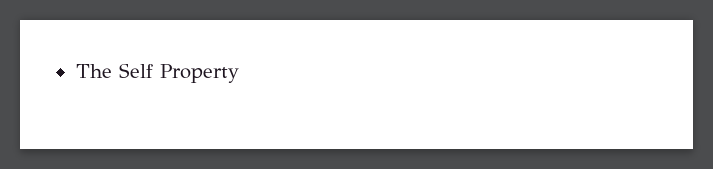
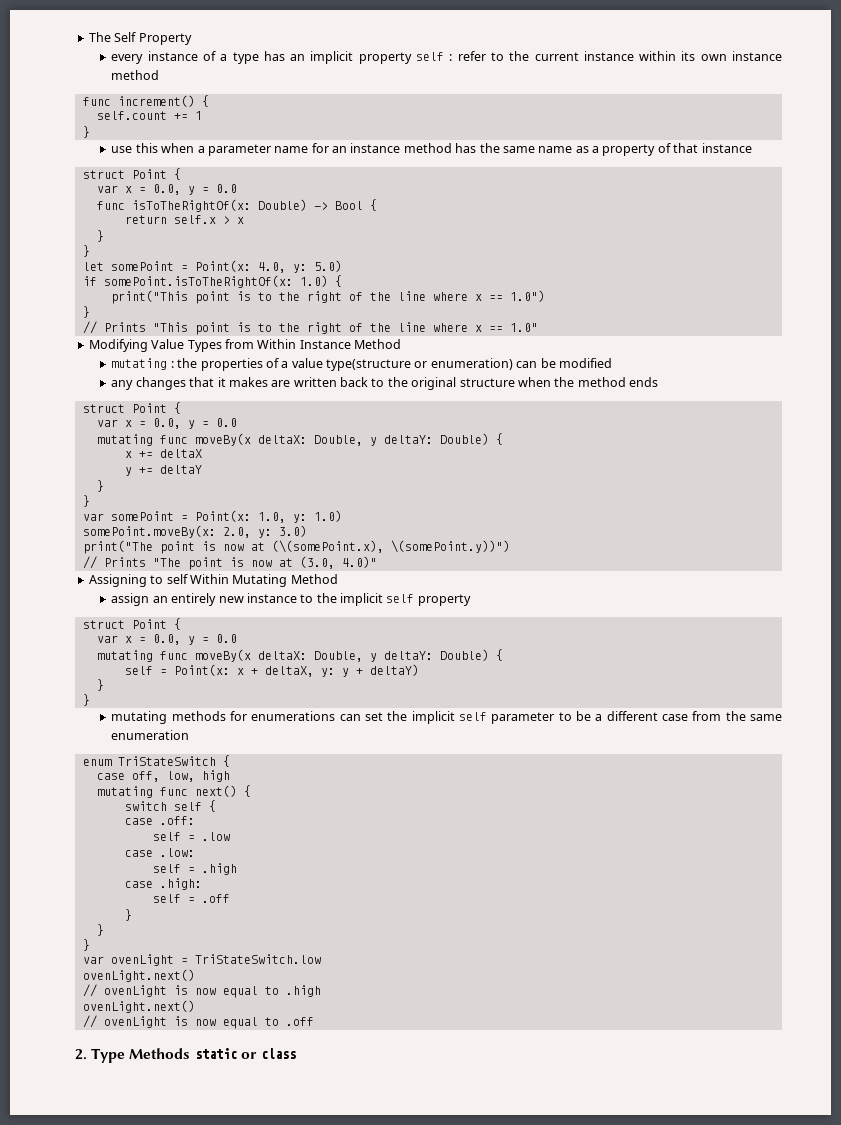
+ every instance of a type has an implicit property self : refer to the current instance within its own instance method
+ func increment() {
+ self.count += 1
+ }
+ use this when a parameter name for an instance method has the same name as a property of that instance
+ struct Point {
+ var x = 0.0, y = 0.0
+ func isToTheRightOf(x: Double) -> Bool {
+ return self.x > x
+ }
+ }
+ let somePoint = Point(x: 4.0, y: 5.0)
+ if somePoint.isToTheRightOf(x: 1.0) {
+ print("This point is to the right of the line where x == 1.0")
+ }
+ // Prints "This point is to the right of the line where x == 1.0"
+ Modifying Value Types from Within Instance Method
+ mutating : the properties of a value type(structure or enumeration) can be modified
+ any changes that it makes are written back to the original structure when the method ends
+ struct Point {
+ var x = 0.0, y = 0.0
+ mutating func moveBy(x deltaX: Double, y deltaY: Double) {
+ x += deltaX
+ y += deltaY
+ }
+ }
+ var somePoint = Point(x: 1.0, y: 1.0)
+ somePoint.moveBy(x: 2.0, y: 3.0)
+ print("The point is now at (\(somePoint.x), \(somePoint.y))")
+ // Prints "The point is now at (3.0, 4.0)"
+ Assigning to self Within Mutating Method
+ assign an entirely new instance to the implicit self property
+ struct Point {
+ var x = 0.0, y = 0.0
+ mutating func moveBy(x deltaX: Double, y deltaY: Double) {
+ self = Point(x: x + deltaX, y: y + deltaY)
+ }
+ }
+ mutating methods for enumerations can set the implicit self parameter to be a different case from the same enumeration
+ enum TriStateSwitch {
+ case off, low, high
+ mutating func next() {
+ switch self {
+ case .off:
+ self = .low
+ case .low:
+ self = .high
+ case .high:
+ self = .off
+ }
+ }
+ }
+ var ovenLight = TriStateSwitch.low
+ ovenLight.next()
+ // ovenLight is now equal to .high
+ ovenLight.next()
+ // ovenLight is now equal to .off
+ 2. Type Methods static or class

